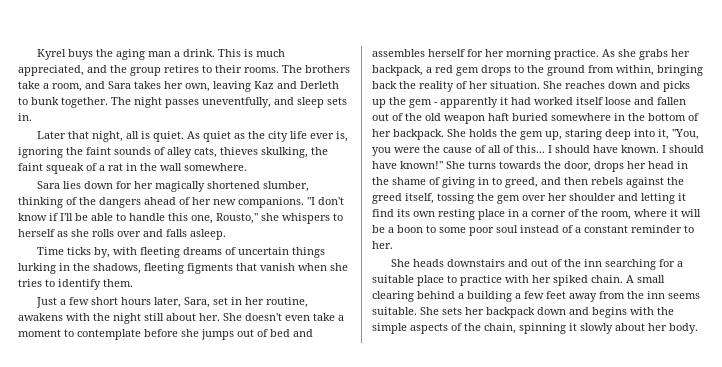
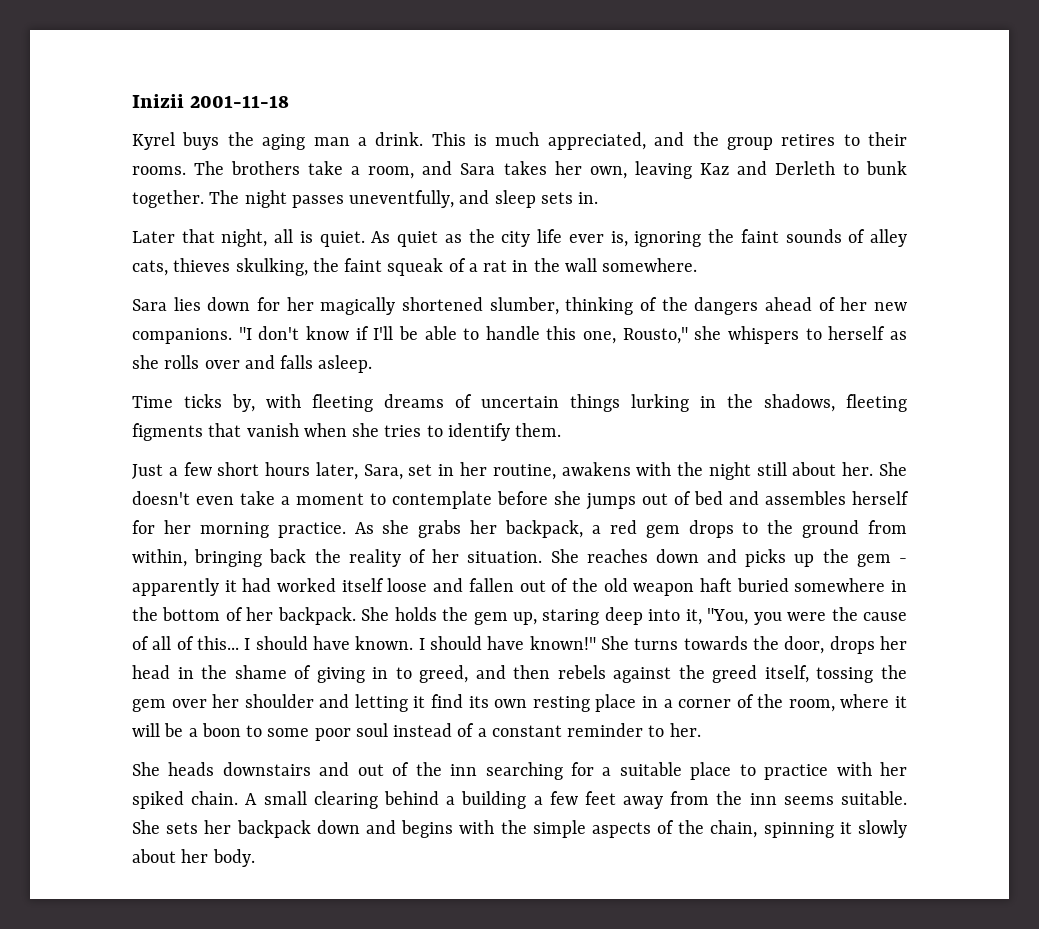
+ Inizii 2001-11-18

